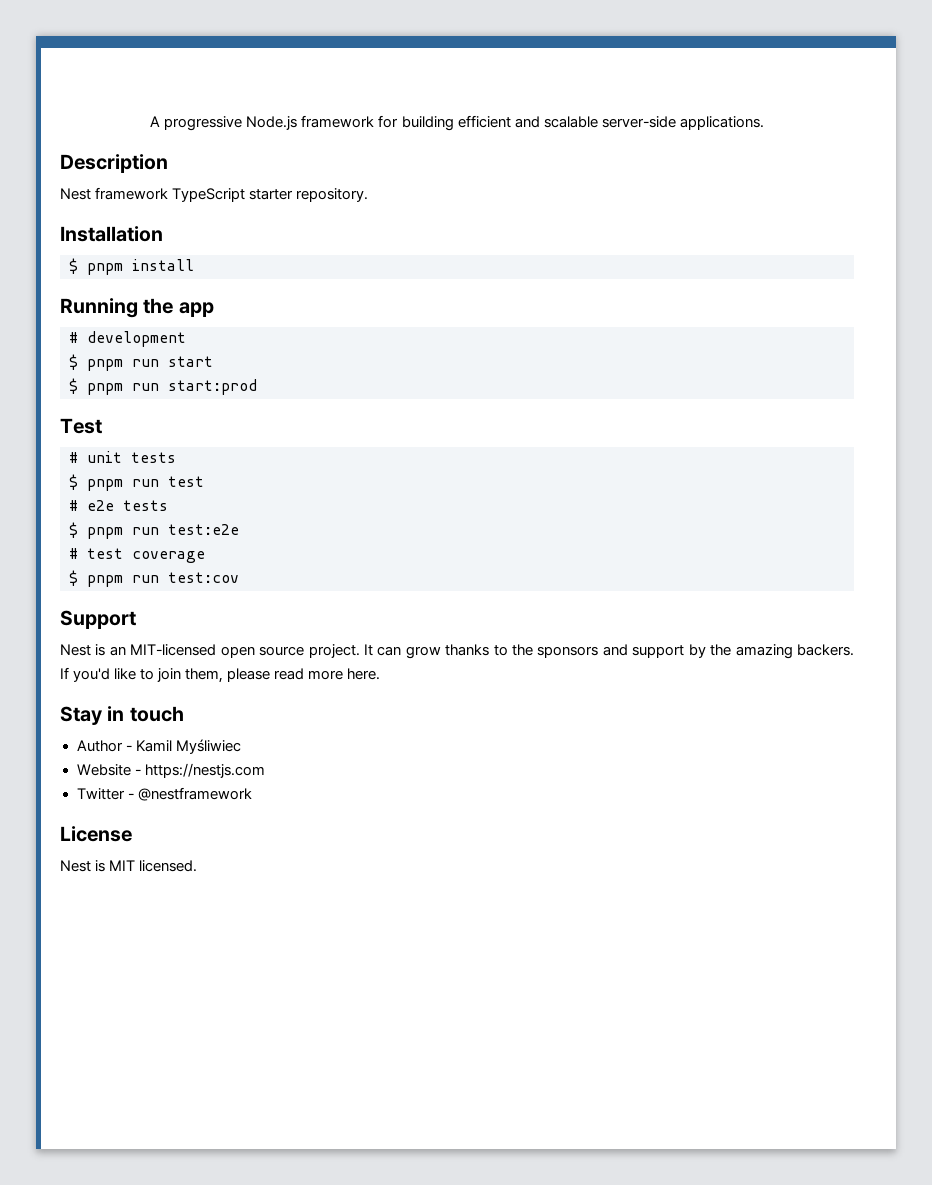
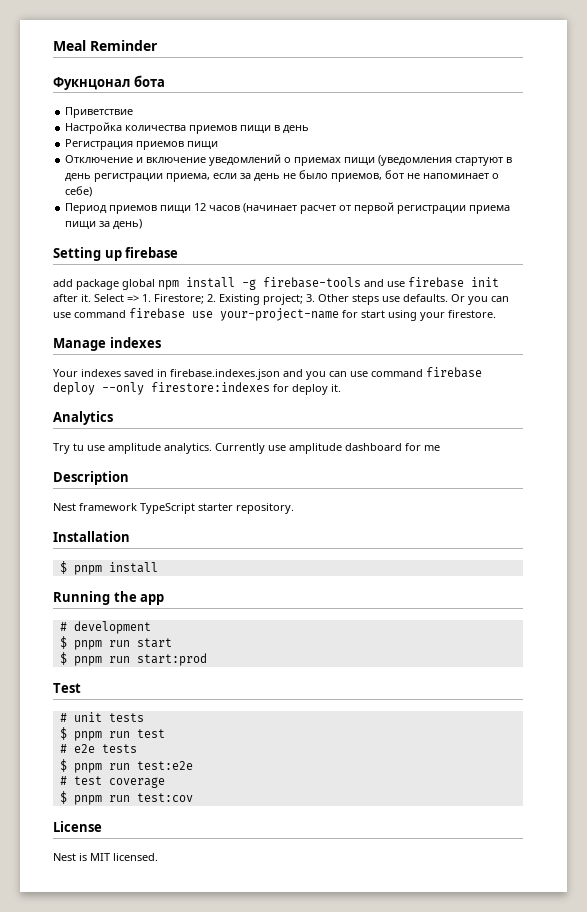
- A progressive Node.js framework for building efficient and scalable server-side applications.
+ Meal Reminder
+ Фукнцонал бота
+ Приветствие
+ Настройка количества приемов пищи в день
+ Регистрация приемов пищи
+ Отключение и включение уведомлений о приемах пищи (уведомления стартуют в день регистрации приема, если за день не было приемов, бот не напоминает о себе)
+ Период приемов пищи 12 часов (начинает расчет от первой регистрации приема пищи за день)
+ Setting up firebase
+ add package global npm install -g firebase-tools and use firebase init after it. Select => 1. Firestore; 2. Existing project; 3. Other steps use defaults. Or you can use command firebase use your-project-name for start using your firestore.
+ Manage indexes
+ Your indexes saved in firebase.indexes.json and you can use command firebase deploy --only firestore:indexes for deploy it.
+ Analytics
+ Try tu use amplitude analytics. Currently use amplitude dashboard for me
- Support
- Nest is an MIT-licensed open source project. It can grow thanks to the sponsors and support by the amazing backers. If you'd like to join them, please read more here.
- Stay in touch
- Author - Kamil Myśliwiec
- Website - https://nestjs.com
- Twitter - @nestframework

